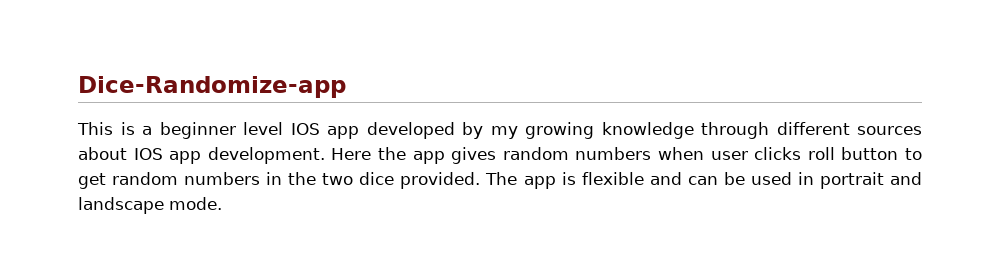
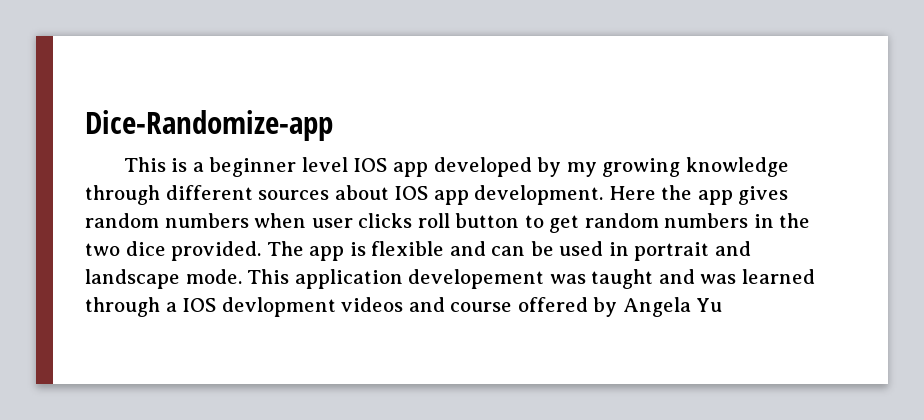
+ This application developement was taught and was learned through a IOS devlopment videos and course offered by Angela Yu

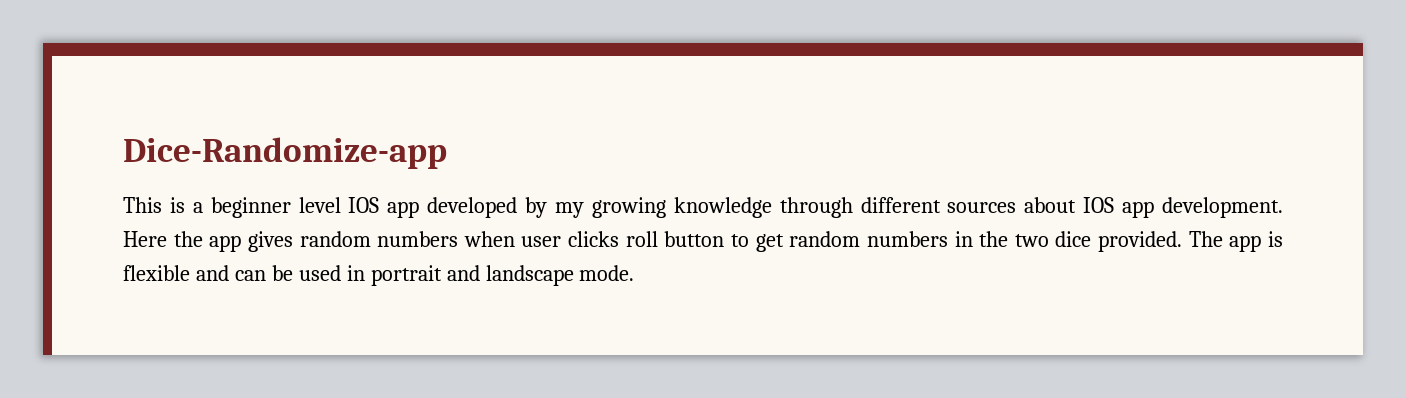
- This application developement was taught and was learned through a IOS devlopment videos and course offered by Angela Yu

